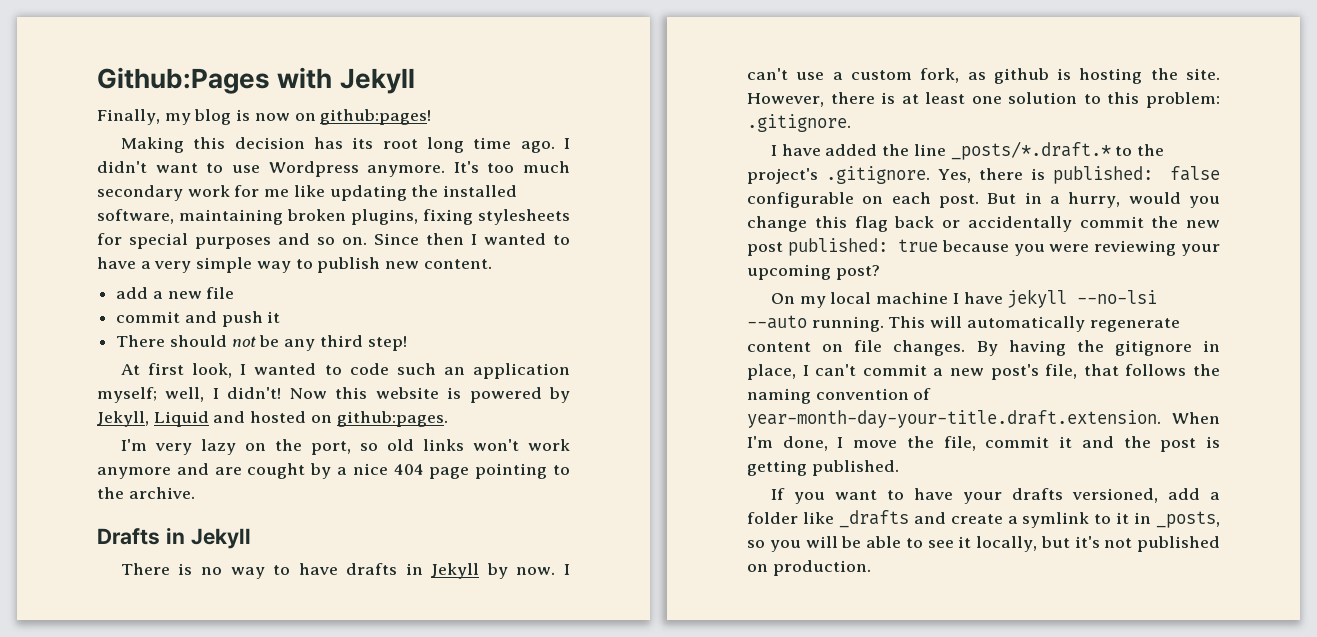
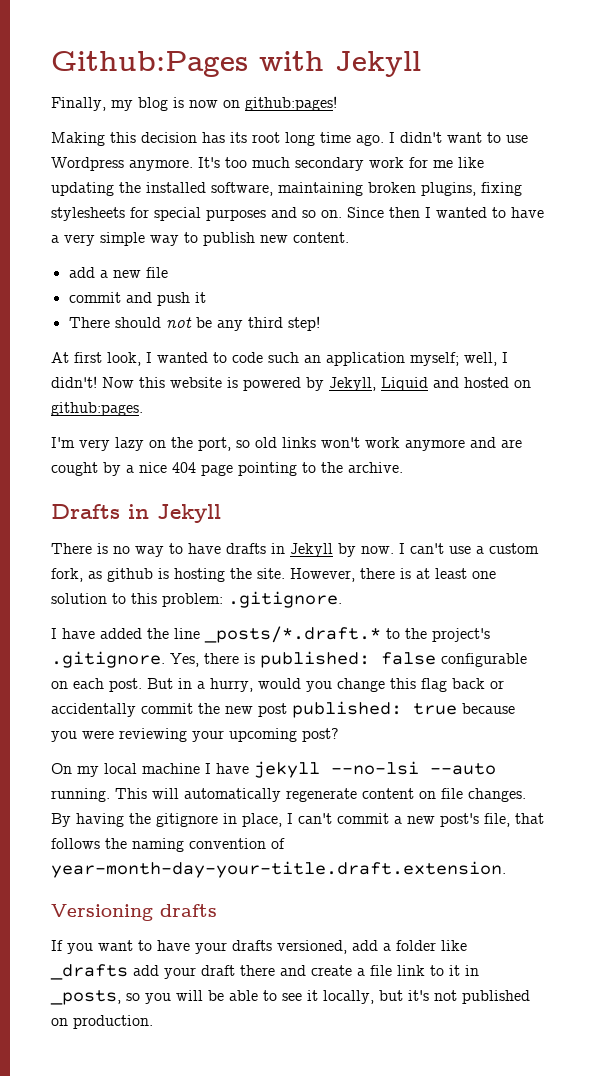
- By having the gitignore in place, I can't commit a new post's file, that follows the naming convention of year-month-day-your-title.draft.extension. When I'm done, I move the file, commit it and the post is getting published.
+ By having the gitignore in place, I can't commit a new post's file, that follows the naming convention of year-month-day-your-title.draft.extension.
+ Versioning drafts
- If you want to have your drafts versioned, add a folder like _drafts and create a symlink to it in _posts, so you will be able to see it locally, but it's not published on production.
+ If you want to have your drafts versioned, add a folder like _drafts add your draft there and create a file link to it in _posts, so you will be able to see it locally, but it's not published on production.

